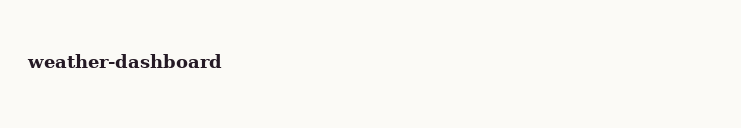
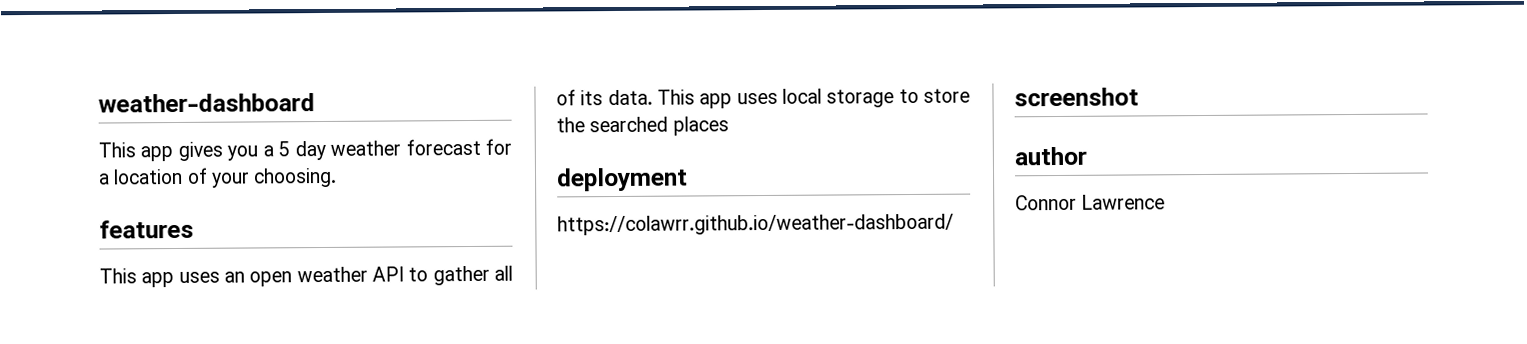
+ This app gives you a 5 day weather forecast for a location of your choosing.
+ features
+ This app uses an open weather API to gather all of its data. This app uses local storage to store the searched places
+ deployment
+ https://colawrr.github.io/weather-dashboard/
+ screenshot
+ author
+ Connor Lawrence

